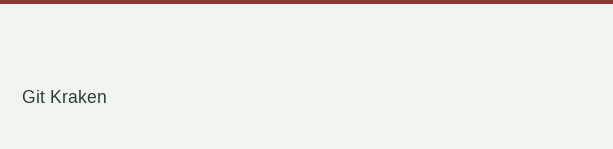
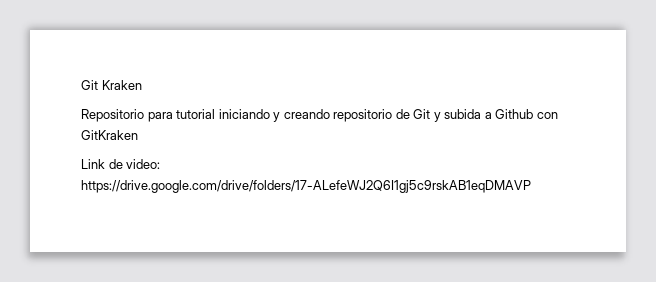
+ Repositorio para tutorial iniciando y creando repositorio de Git y subida a Github con GitKraken
+ Link de video: https://drive.google.com/drive/folders/17-ALefeWJ2Q6I1gj5c9rskAB1eqDMAVP

